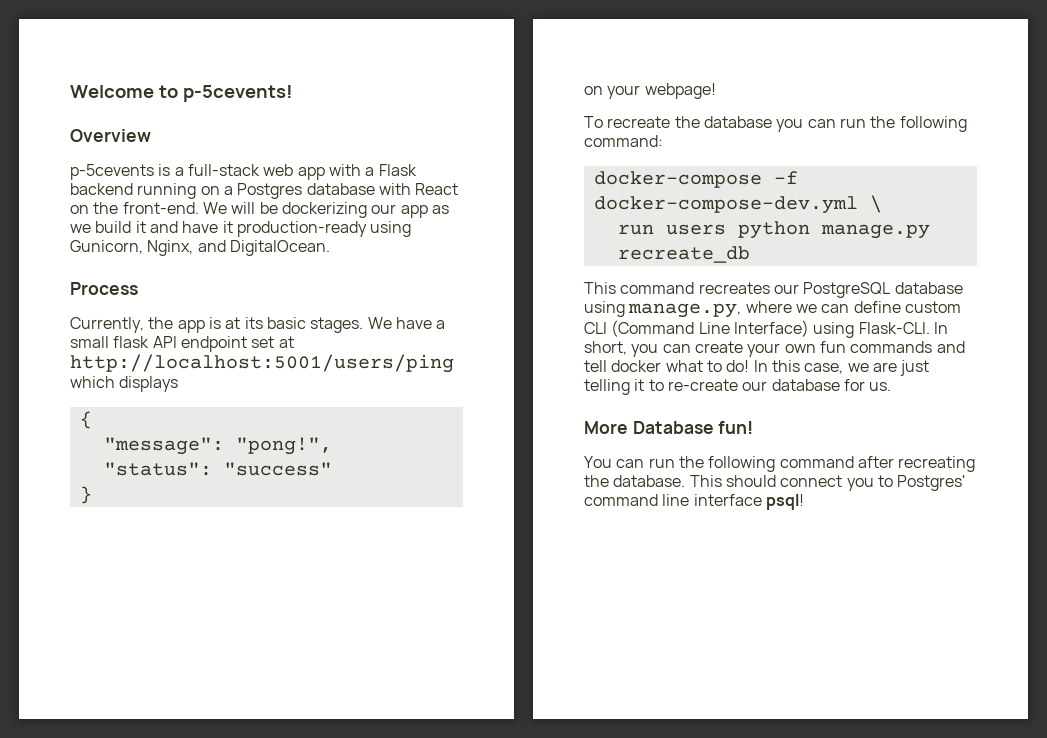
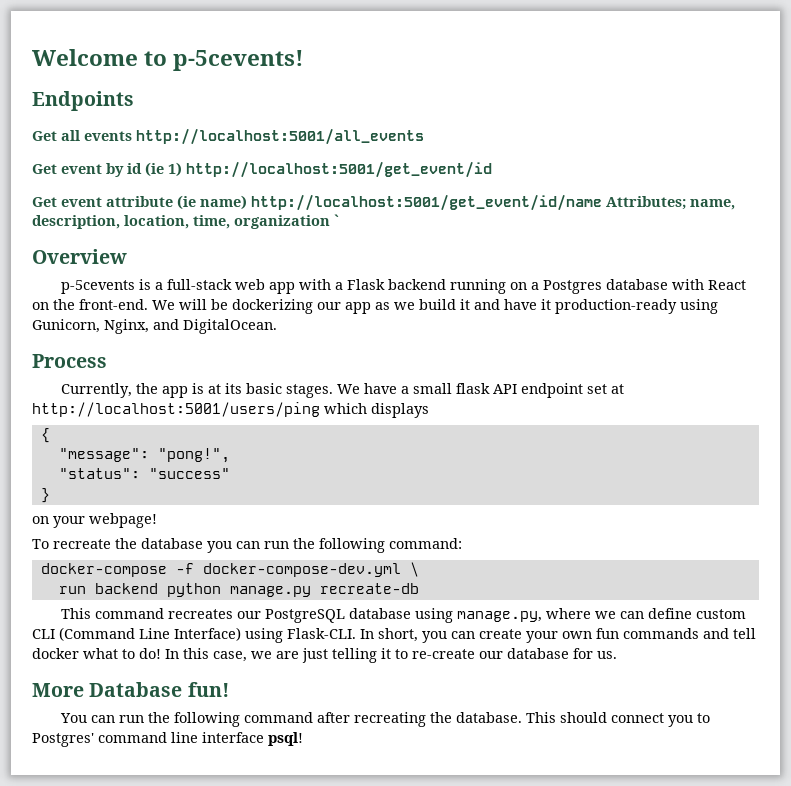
+ Endpoints
+ Get all events http://localhost:5001/all_events
+ Get event by id (ie 1) http://localhost:5001/get_event/id
+ Get event attribute (ie name) http://localhost:5001/get_event/id/name Attributes; name, description, location, time, organization `
- run users python manage.py recreate_db
+ run backend python manage.py recreate-db

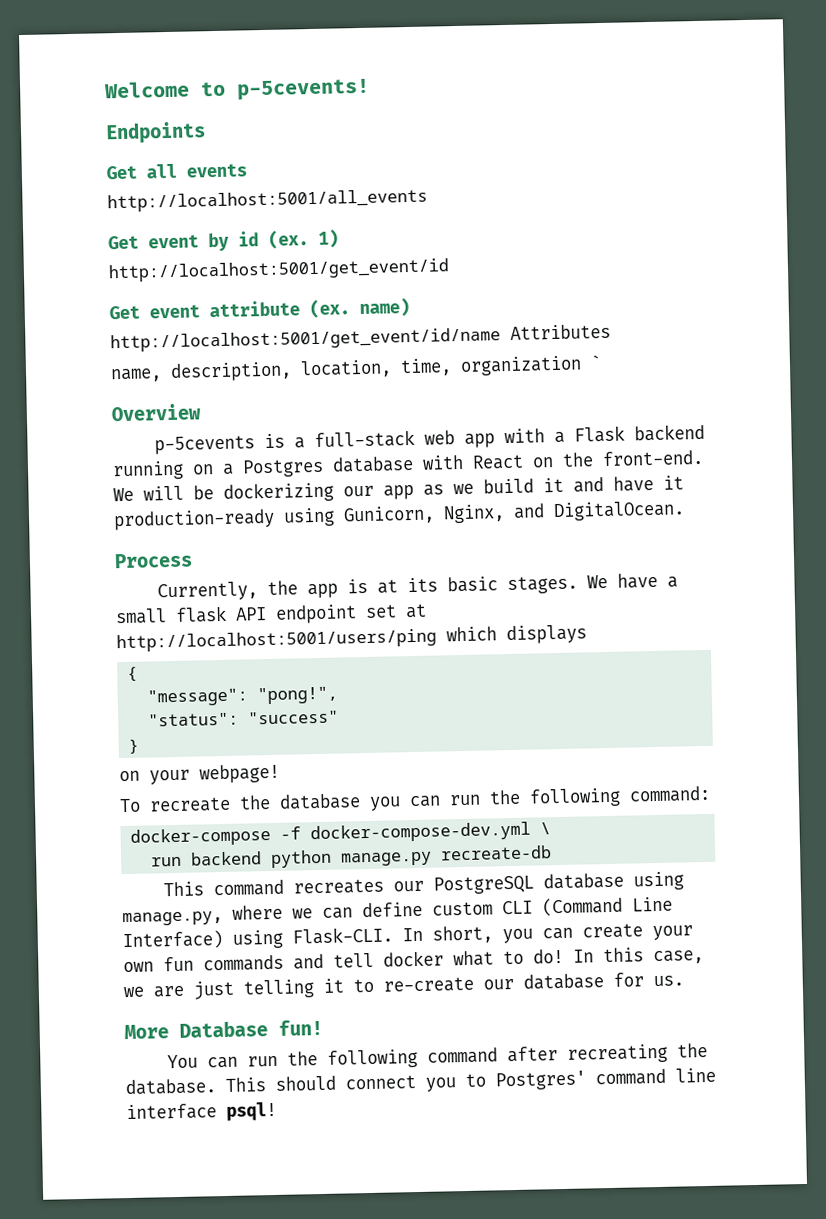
- Get all events http://localhost:5001/all_events
+ Get all events
+ http://localhost:5001/all_events
- Get event by id (ie 1) http://localhost:5001/get_event/id
+ Get event by id (ex. 1)
+ http://localhost:5001/get_event/id
- Get event attribute (ie name) http://localhost:5001/get_event/id/name Attributes; name, description, location, time, organization `
+ Get event attribute (ex. name)
+ http://localhost:5001/get_event/id/name Attributes
+ name, description, location, time, organization `

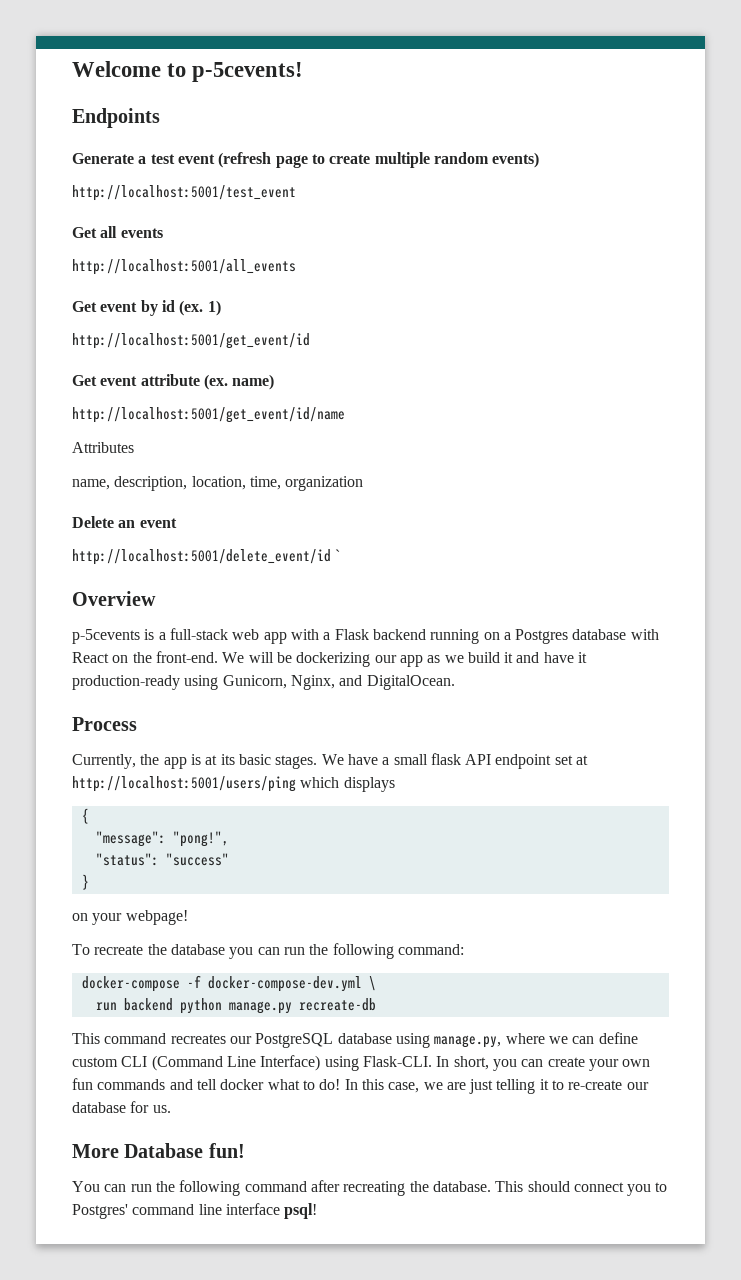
+ Generate a test event (refresh page to create multiple random events)
+ http://localhost:5001/test_event
- http://localhost:5001/get_event/id/name Attributes
+ http://localhost:5001/get_event/id/name
+ Attributes
- name, description, location, time, organization `
+ name, description, location, time, organization
+ Delete an event
+ http://localhost:5001/delete_event/id `

